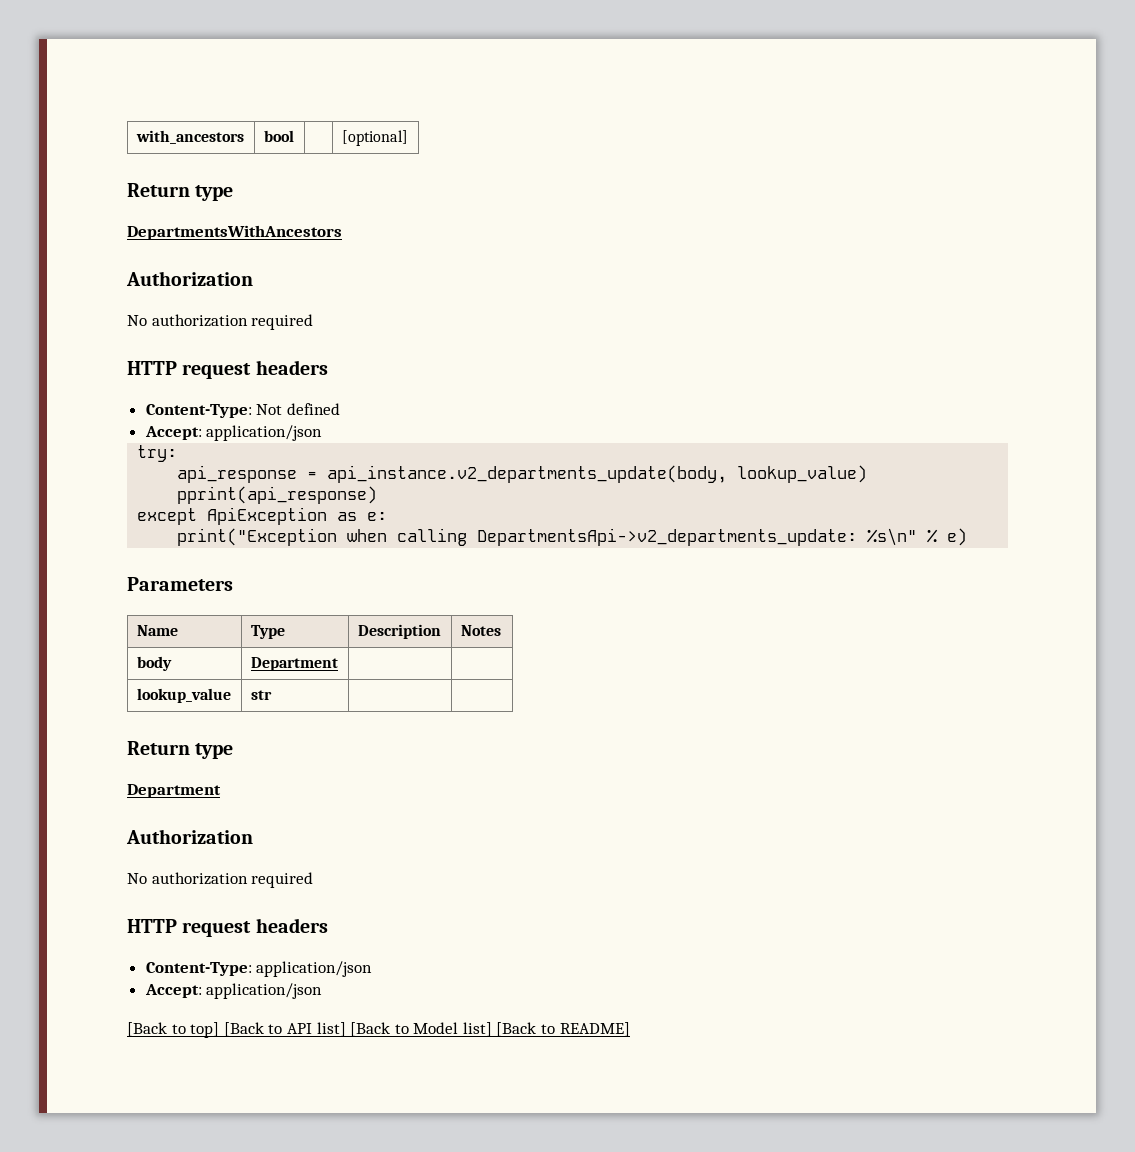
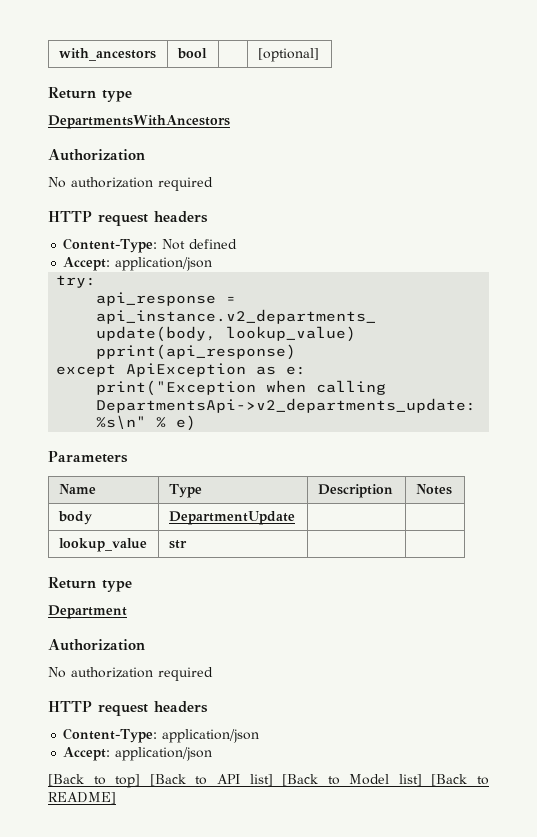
- body | Department | |
+ body | DepartmentUpdate | |

